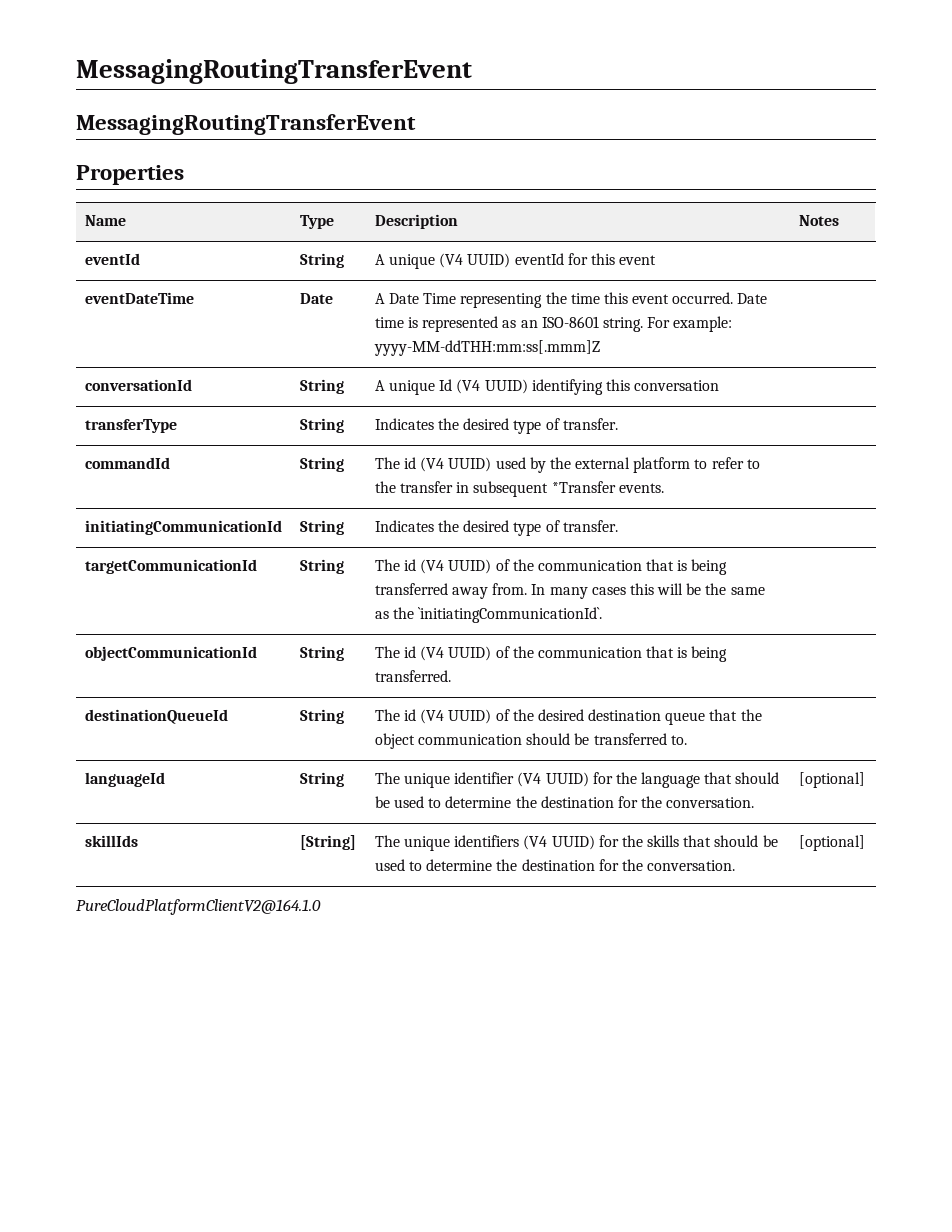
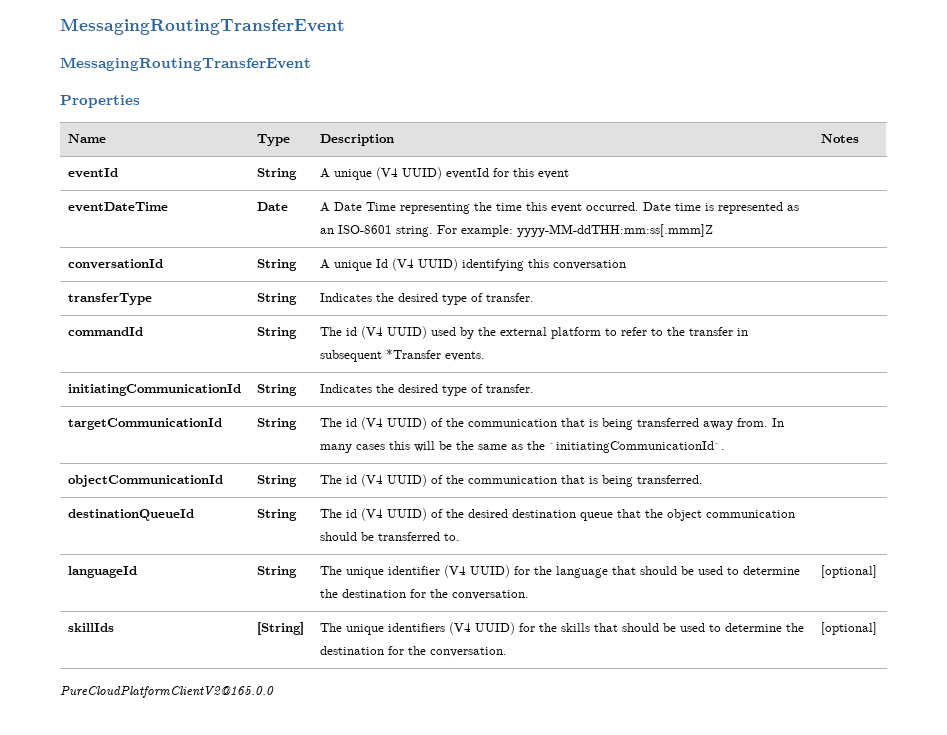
- PureCloudPlatformClientV2@164.1.0
+ PureCloudPlatformClientV2@165.0.0

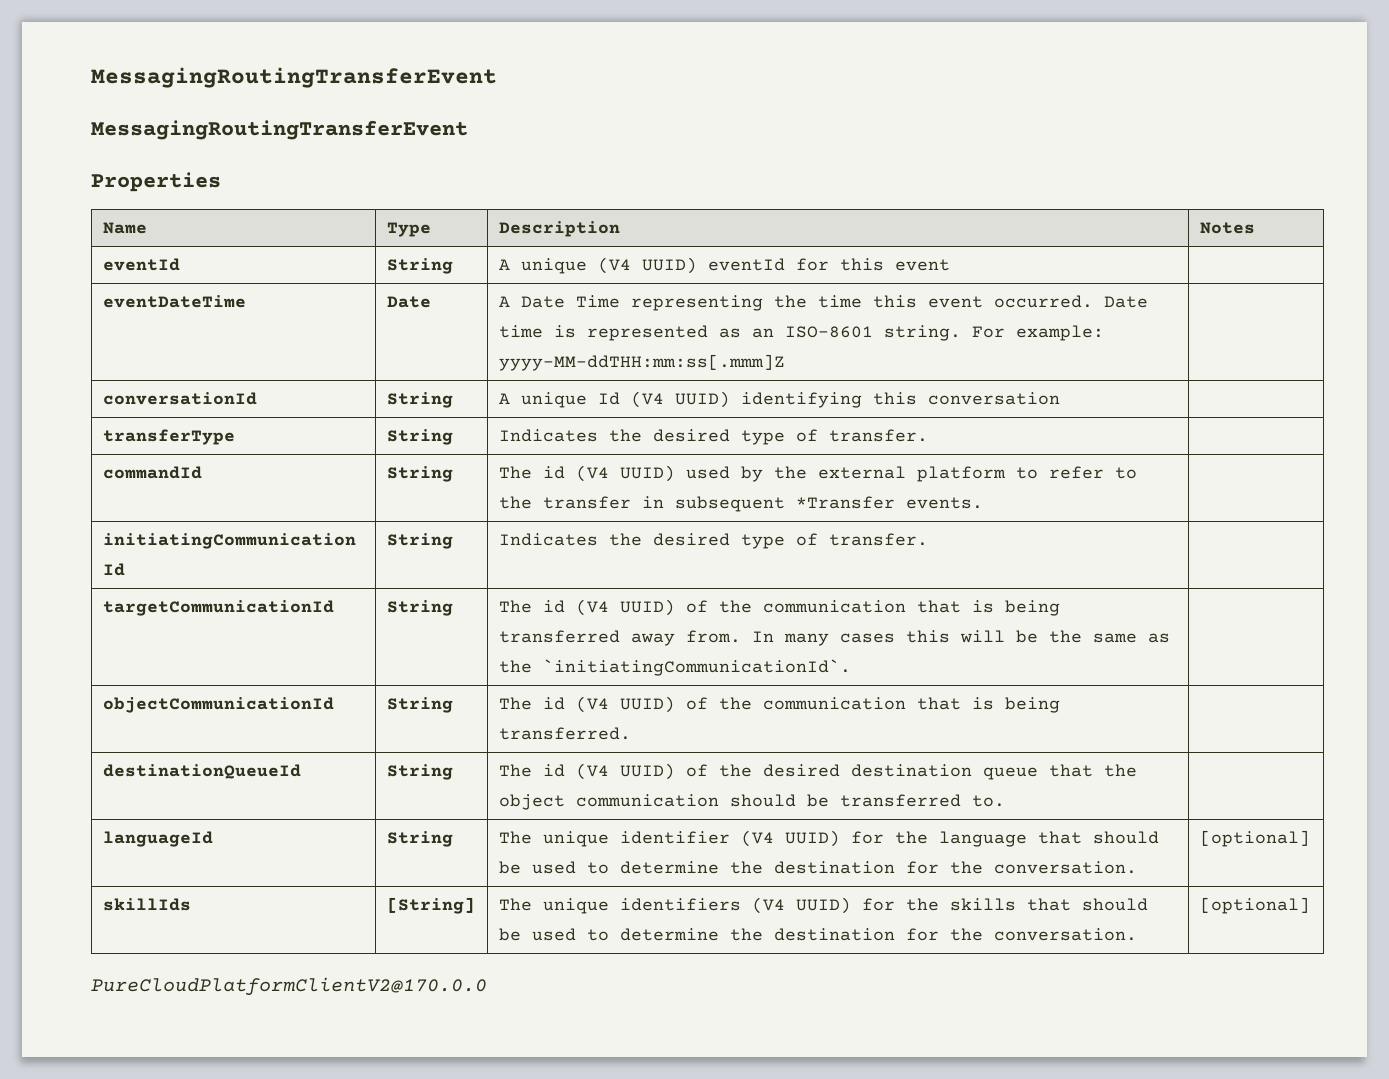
- PureCloudPlatformClientV2@165.0.0
+ PureCloudPlatformClientV2@170.0.0

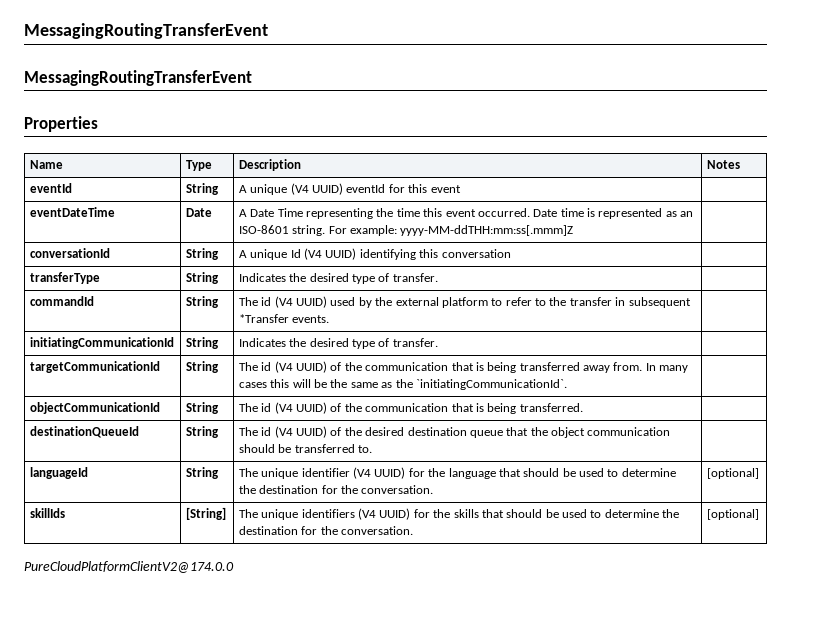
- PureCloudPlatformClientV2@170.0.0
+ PureCloudPlatformClientV2@174.0.0

